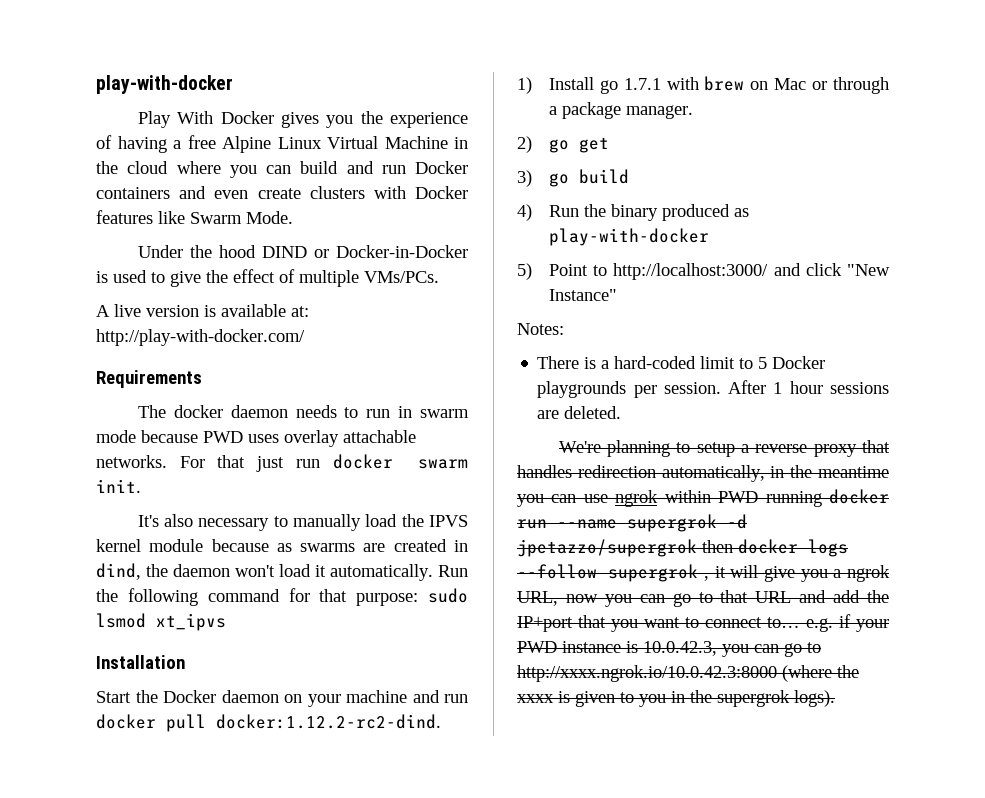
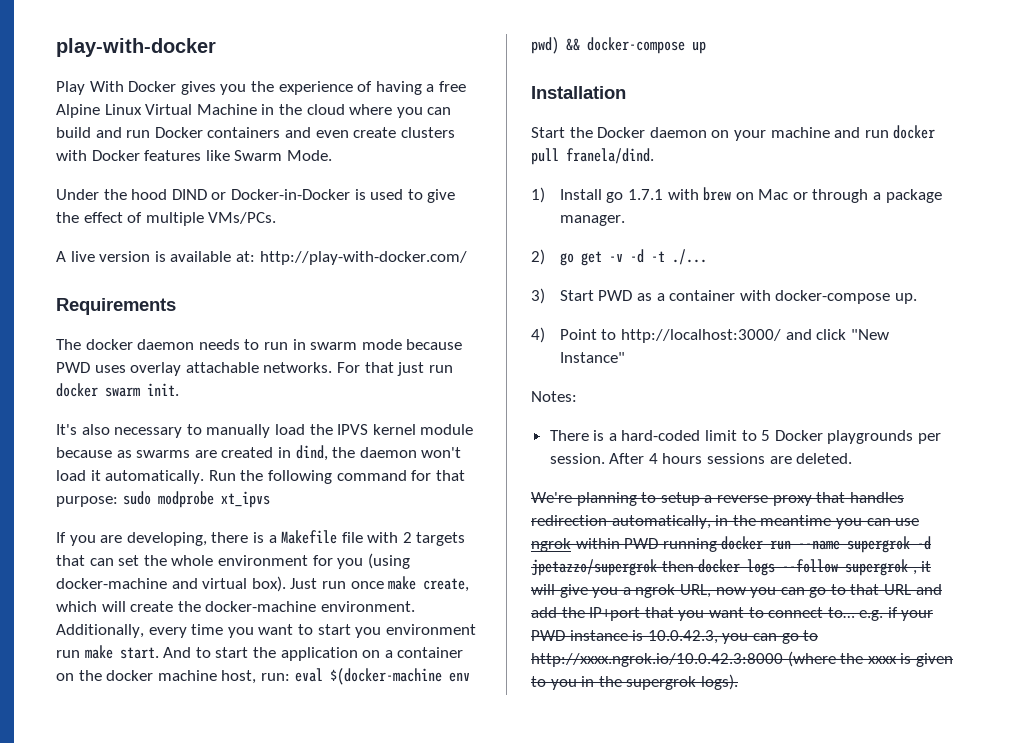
- Run the following command for that purpose: sudo lsmod xt_ipvs
+ Run the following command for that purpose: sudo modprobe xt_ipvs
+ If you are developing, there is a Makefile file with 2 targets that can set the whole environment for you (using docker-machine and virtual box). Just run once make create, which will create the docker-machine environment. Additionally, every time you want to start you environment run make start. And to start the application on a container on the docker machine host, run: eval $(docker-machine env pwd) && docker-compose up
- Start the Docker daemon on your machine and run docker pull docker:1.12.2-rc2-dind.
+ Start the Docker daemon on your machine and run docker pull franela/dind.
- 2) go get
- 3) go build
- 4) Run the binary produced as play-with-docker
- 5) Point to http://localhost:3000/ and click "New Instance"
+ 2) go get -v -d -t ./...
+ 3) Start PWD as a container with docker-compose up.
+ 4) Point to http://localhost:3000/ and click "New Instance"
- After 1 hour sessions are deleted.
+ After 4 hours sessions are deleted.

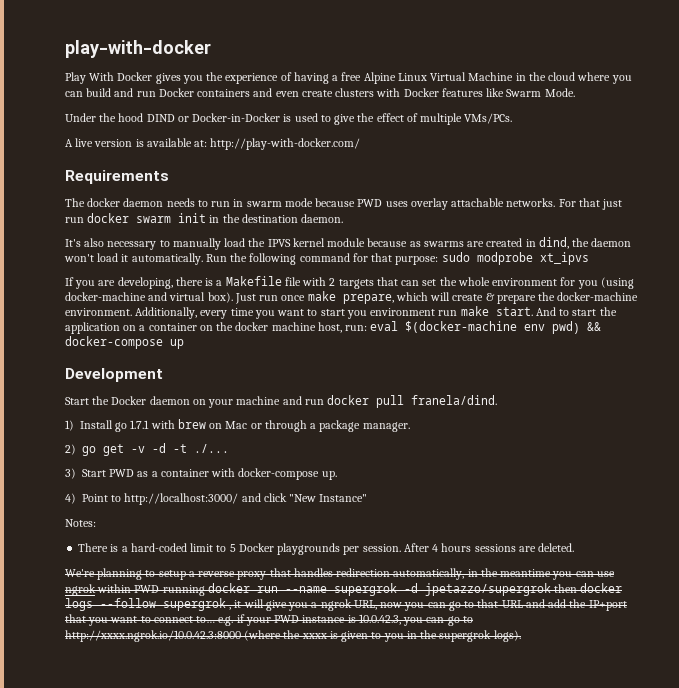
- For that just run docker swarm init.
+ For that just run docker swarm init in the destination daemon.
- Just run once make create, which will create the docker-machine environment.
+ Just run once make prepare, which will create & prepare the docker-machine environment.
- Installation
+ Development

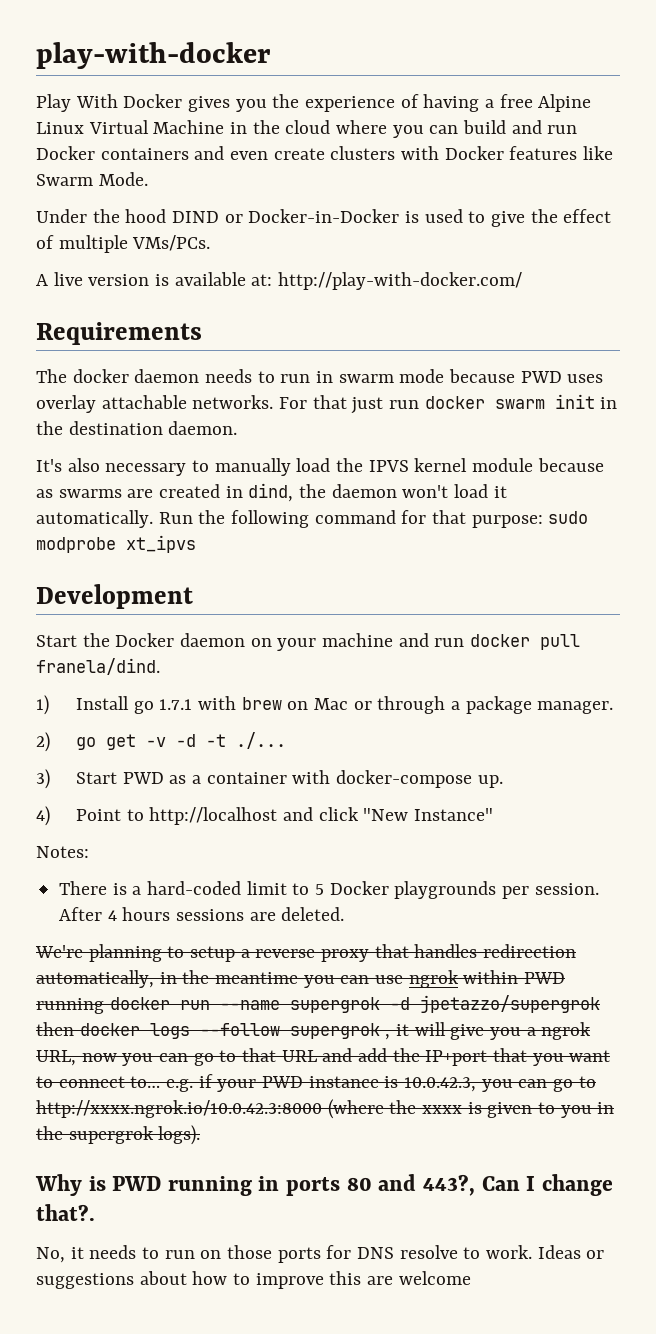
- If you are developing, there is a Makefile file with 2 targets that can set the whole environment for you (using docker-machine and virtual box). Just run once make prepare, which will create & prepare the docker-machine environment. Additionally, every time you want to start you environment run make start. And to start the application on a container on the docker machine host, run: eval $(docker-machine env pwd) && docker-compose up
- 4) Point to http://localhost:3000/ and click "New Instance"
+ 4) Point to http://localhost and click "New Instance"
+ Why is PWD running in ports 80 and 443?, Can I change that?.
+ No, it needs to run on those ports for DNS resolve to work. Ideas or suggestions about how to improve this are welcome

